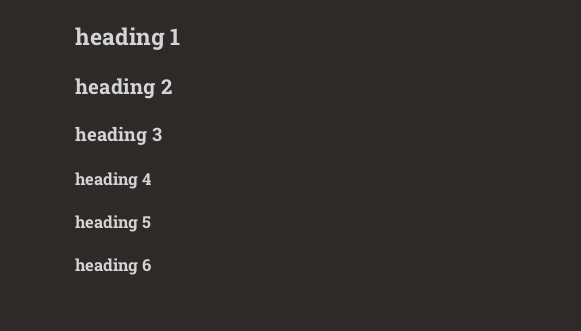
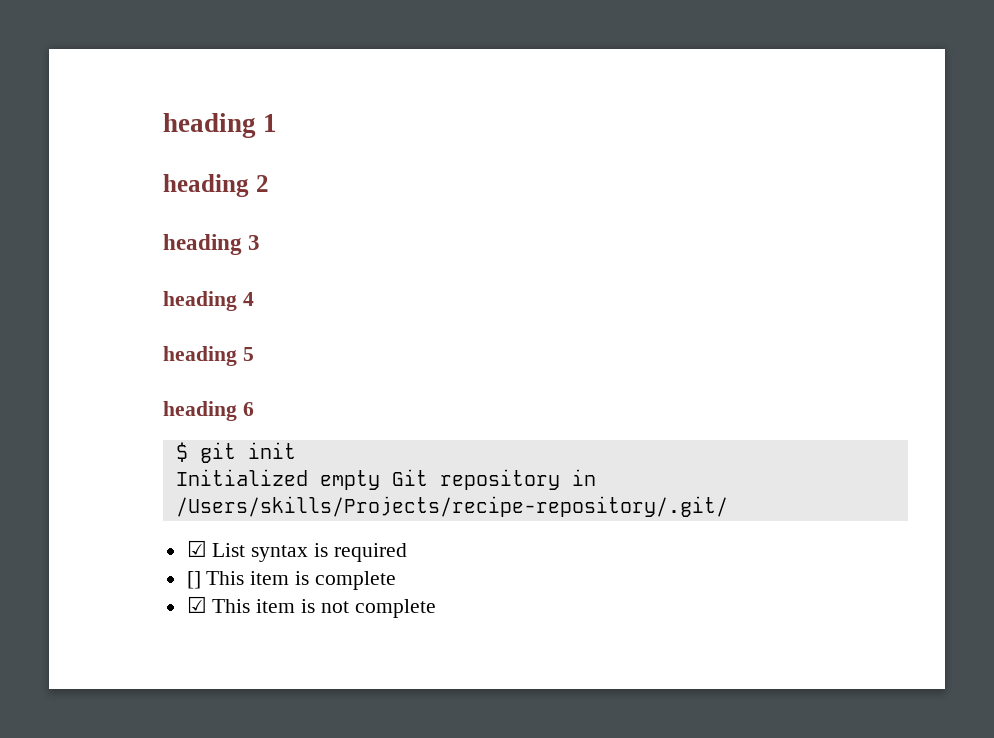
+ $ git init
+ Initialized empty Git repository in /Users/skills/Projects/recipe-repository/.git/
+ ☑ List syntax is required
+ [] This item is complete
+ ☑ This item is not complete

